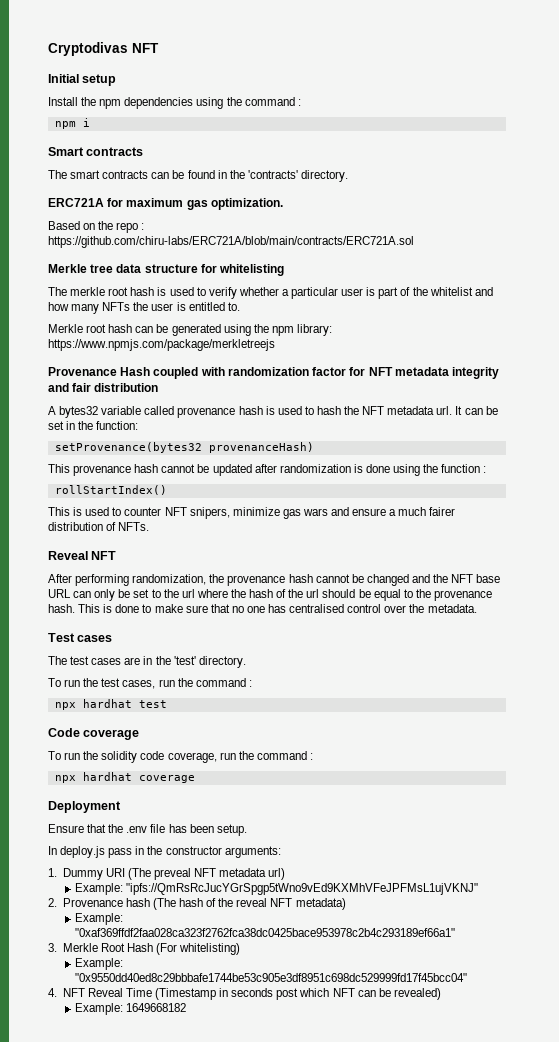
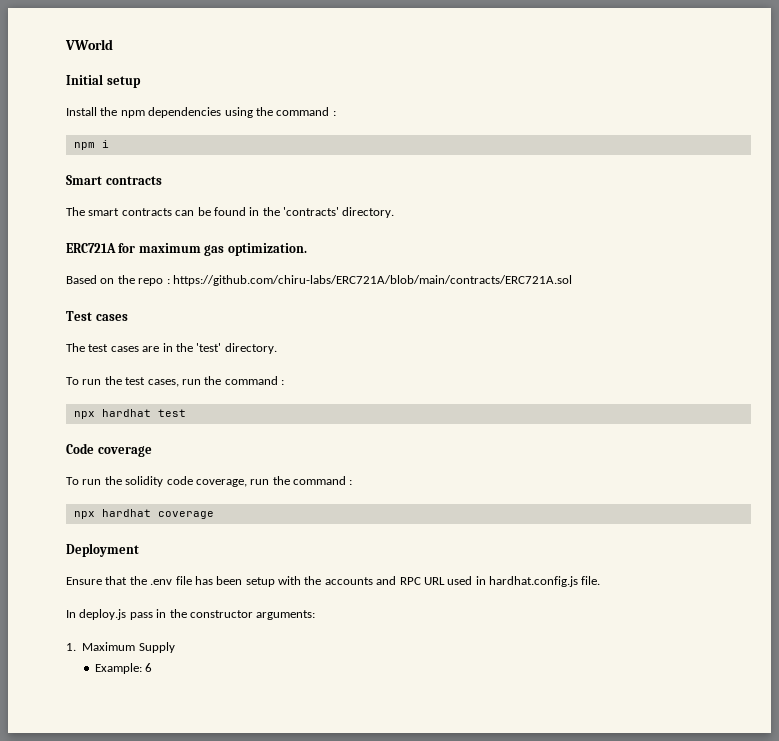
- Cryptodivas NFT
+ VWorld
- Merkle tree data structure for whitelisting
- The merkle root hash is used to verify whether a particular user is part of the whitelist and how many NFTs the user is entitled to.
- Merkle root hash can be generated using the npm library: https://www.npmjs.com/package/merkletreejs
- Provenance Hash coupled with randomization factor for NFT metadata integrity and fair distribution
- A bytes32 variable called provenance hash is used to hash the NFT metadata url. It can be set in the function:
- setProvenance(bytes32 provenanceHash)
- This provenance hash cannot be updated after randomization is done using the function :
- rollStartIndex()
- This is used to counter NFT snipers, minimize gas wars and ensure a much fairer distribution of NFTs.
- Reveal NFT
- After performing randomization, the provenance hash cannot be changed and the NFT base URL can only be set to the url where the hash of the url should be equal to the provenance hash. This is done to make sure that no one has centralised control over the metadata.
- Ensure that the .env file has been setup.
+ Ensure that the .env file has been setup with the accounts and RPC URL used in hardhat.config.js file.
- 1. Dummy URI (The preveal NFT metadata url)
- Example: "ipfs://QmRsRcJucYGrSpgp5tWno9vEd9KXMhVFeJPFMsL1ujVKNJ"
- 2. Provenance hash (The hash of the reveal NFT metadata)
- Example: "0xaf369ffdf2faa028ca323f2762fca38dc0425bace953978c2b4c293189ef66a1"
- 3. Merkle Root Hash (For whitelisting)
- Example: "0x9550dd40ed8c29bbbafe1744be53c905e3df8951c698dc529999fd17f45bcc04"
- 4. NFT Reveal Time (Timestamp in seconds post which NFT can be revealed)
- Example: 1649668182
+ 1. Maximum Supply
+ Example: 6

